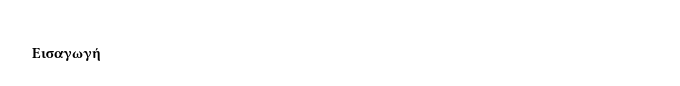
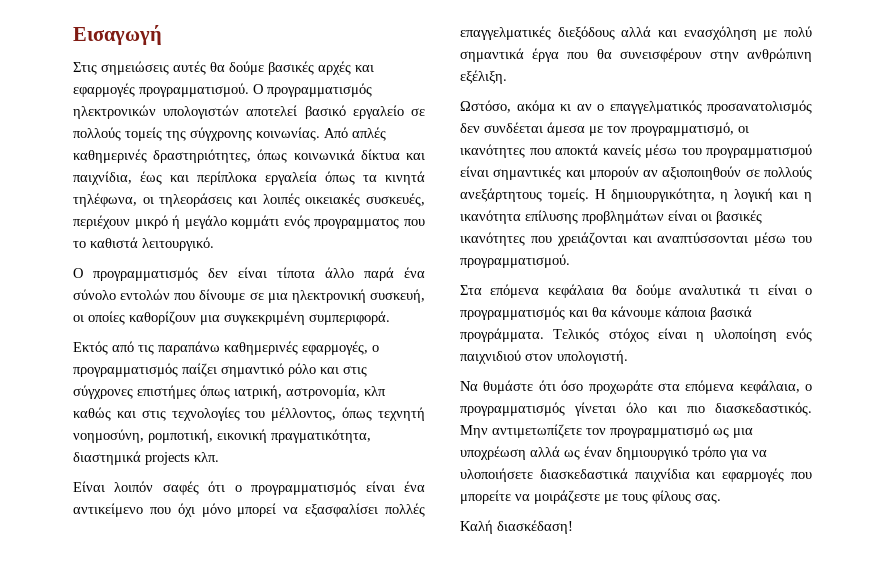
+ Στις σημειώσεις αυτές θα δούμε βασικές αρχές και εφαρμογές προγραμματισμού. Ο προγραμματισμός ηλεκτρονικών υπολογιστών αποτελεί βασικό εργαλείο σε πολλούς τομείς της σύγχρονης κοινωνίας. Από απλές καθημερινές δραστηριότητες, όπως κοινωνικά δίκτυα και παιχνίδια, έως και περίπλοκα εργαλεία όπως τα κινητά τηλέφωνα, οι τηλεοράσεις και λοιπές οικειακές συσκευές, περιέχουν μικρό ή μεγάλο κομμάτι ενός προγραμματος που το καθιστά λειτουργικό.
+ Ο προγραμματισμός δεν είναι τίποτα άλλο παρά ένα σύνολο εντολών που δίνουμε σε μια ηλεκτρονική συσκευή, οι οποίες καθορίζουν μια συγκεκριμένη συμπεριφορά.
+ Εκτός από τις παραπάνω καθημερινές εφαρμογές, ο προγραμματισμός παίζει σημαντικό ρόλο και στις σύγχρονες επιστήμες όπως ιατρική, αστρονομία, κλπ καθώς και στις τεχνολογίες του μέλλοντος, όπως τεχνητή νοημοσύνη, ρομποτική, εικονική πραγματικότητα, διαστημικά projects κλπ.
+ Είναι λοιπόν σαφές ότι ο προγραμματισμός είναι ένα αντικείμενο που όχι μόνο μπορεί να εξασφαλίσει πολλές επαγγελματικές διεξόδους αλλά και ενασχόληση με πολύ σημαντικά έργα που θα συνεισφέρουν στην ανθρώπινη εξέλιξη.
+ Ωστόσο, ακόμα κι αν ο επαγγελματικός προσανατολισμός δεν συνδέεται άμεσα με τον προγραμματισμό, οι ικανότητες που αποκτά κανείς μέσω του προγραμματισμού είναι σημαντικές και μπορούν αν αξιοποιηθούν σε πολλούς ανεξάρτητους τομείς. Η δημιουργικότητα, η λογική και η ικανότητα επίλυσης προβλημάτων είναι οι βασικές ικανότητες που χρειάζονται και αναπτύσσονται μέσω του προγραμματισμού.
+ Στα επόμενα κεφάλαια θα δούμε αναλυτικά τι είναι ο προγραμματισμός και θα κάνουμε κάποια βασικά προγράμματα. Τελικός στόχος είναι η υλοποίηση ενός παιχνιδιού στον υπολογιστή.
+ Να θυμάστε ότι όσο προχωράτε στα επόμενα κεφάλαια, ο προγραμματισμός γίνεται όλο και πιο διασκεδαστικός. Μην αντιμετωπίζετε τον προγραμματισμό ως μια υποχρέωση αλλά ως έναν δημιουργικό τρόπο για να υλοποιήσετε διασκεδαστικά παιχνίδια και εφαρμογές που μπορείτε να μοιράζεστε με τους φίλους σας.
+ Καλή διασκέδαση!

